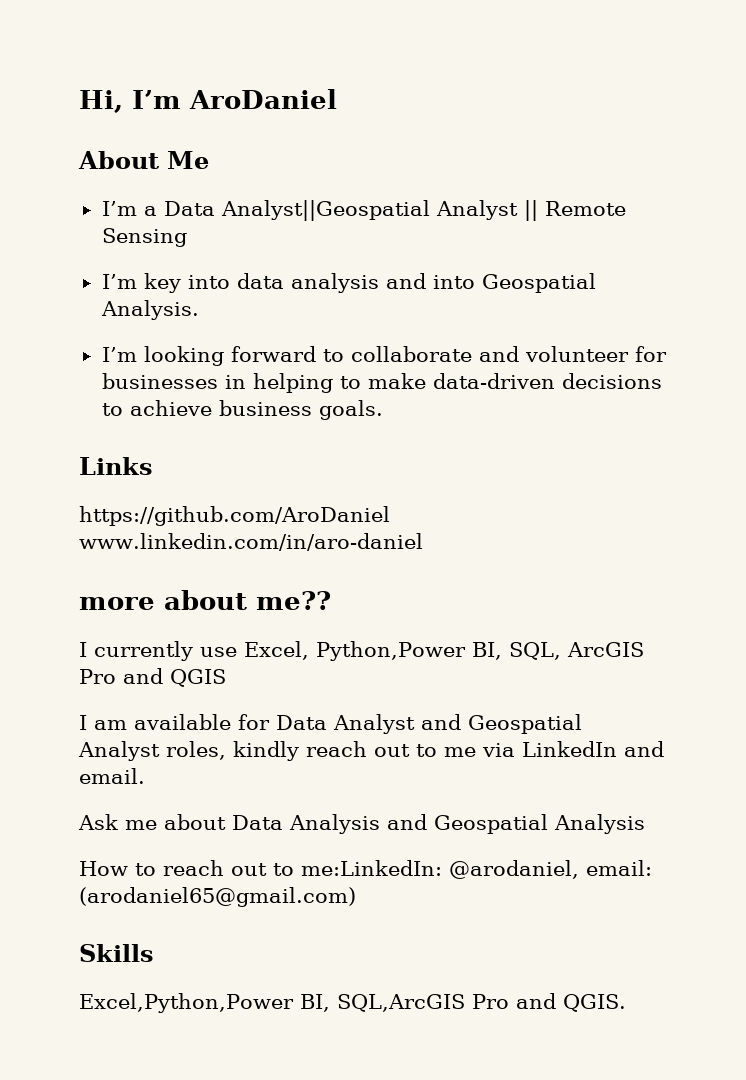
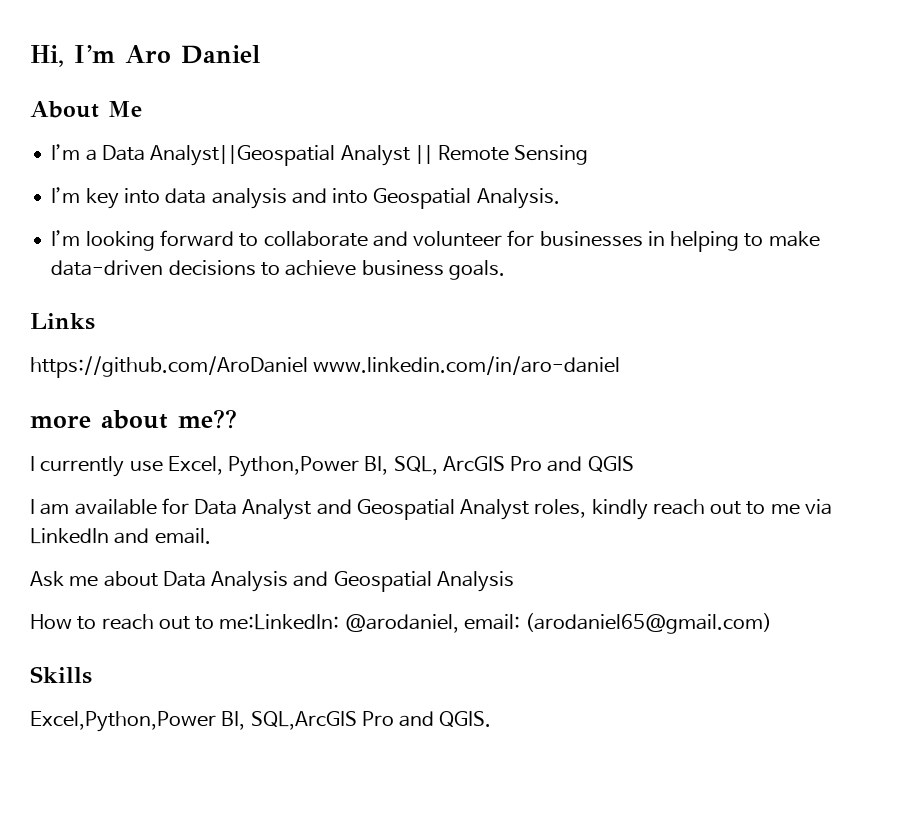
- Hi, I’m AroDaniel
+ Hi, I’m Aro Daniel

